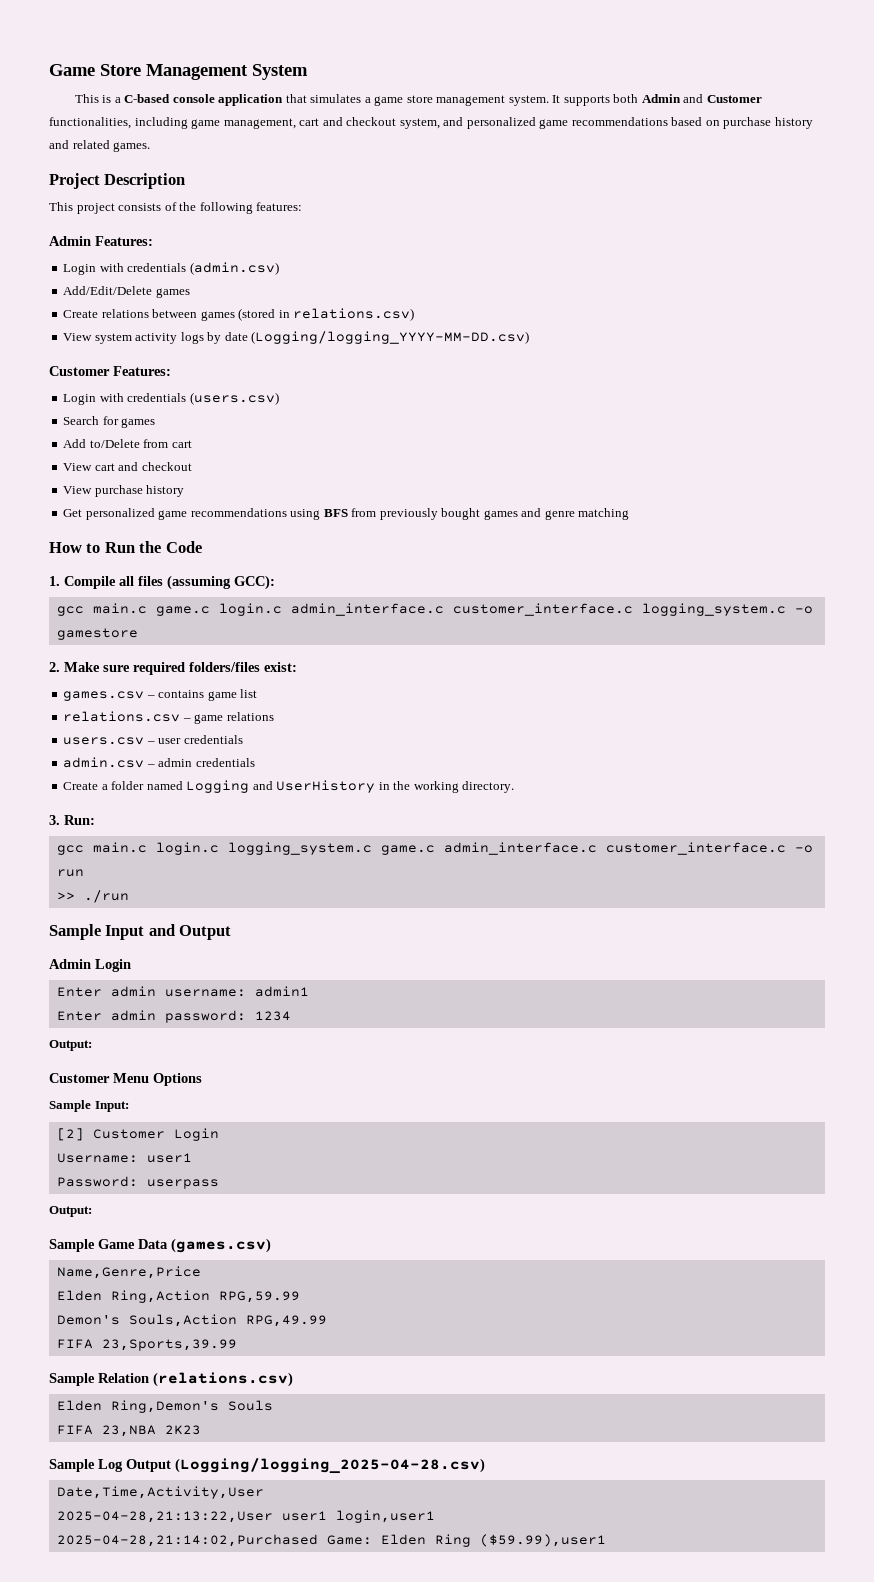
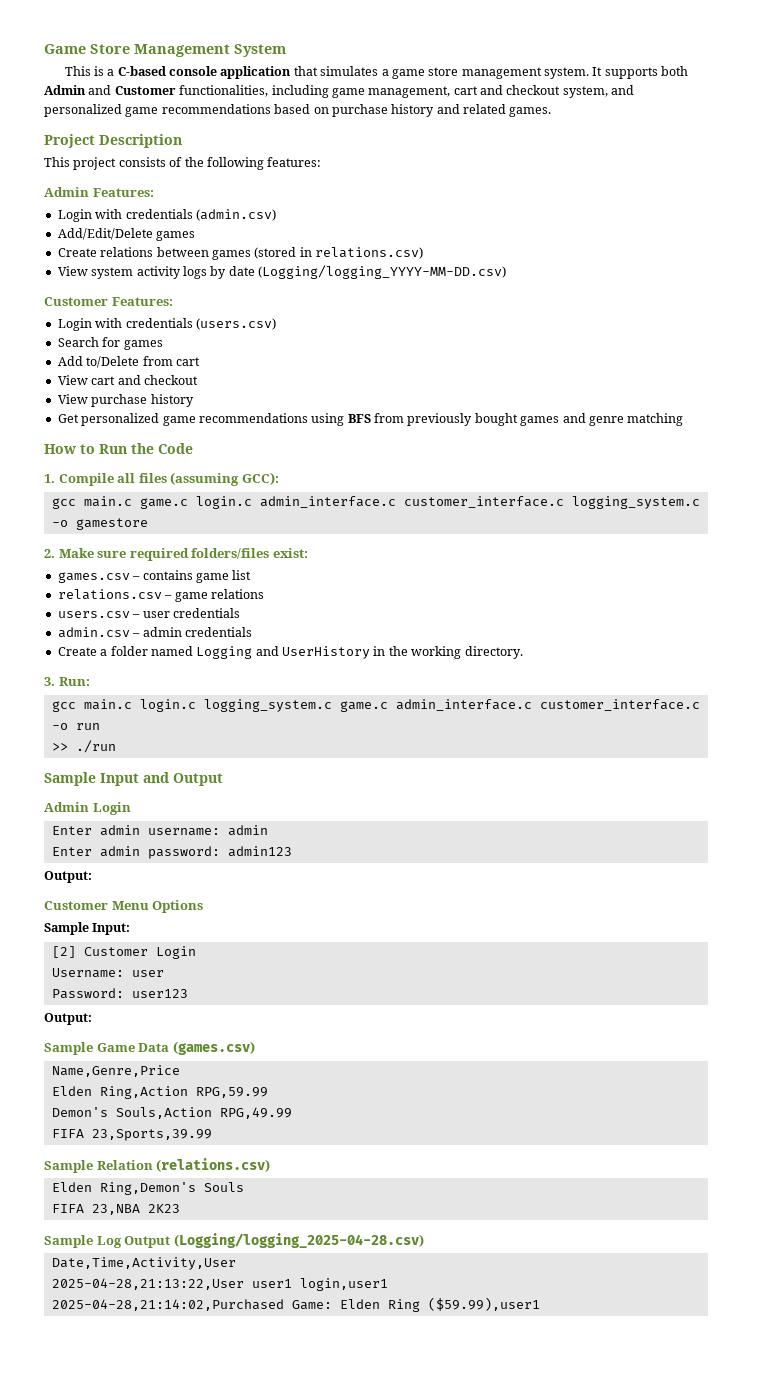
- Enter admin username: admin1
+ Enter admin username: admin
- Enter admin password: 1234
+ Enter admin password: admin123
- Username: user1
+ Username: user
- Password: userpass
+ Password: user123

